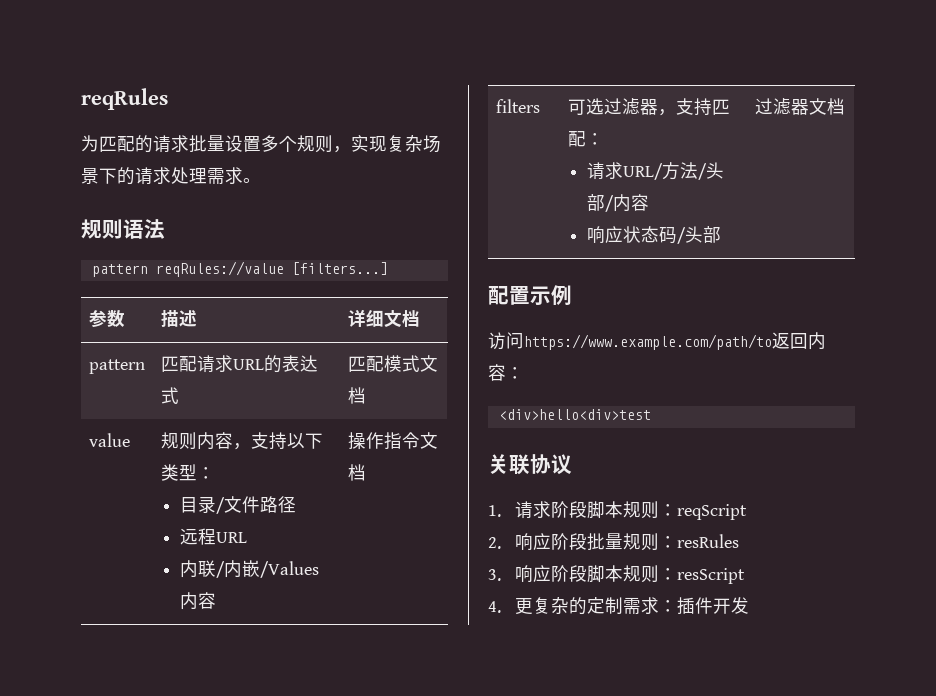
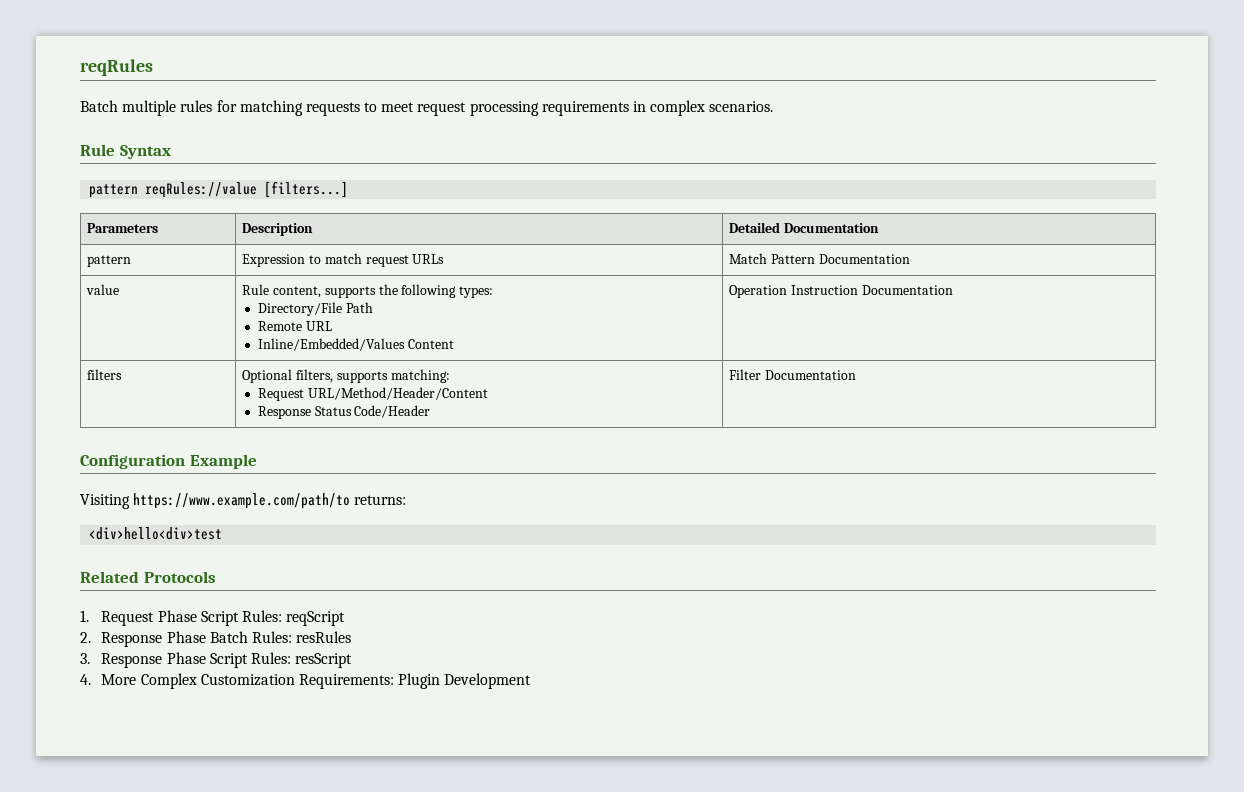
- 为匹配的请求批量设置多个规则，实现复杂场景下的请求处理需求。
- 规则语法
+ Batch multiple rules for matching requests to meet request processing requirements in complex scenarios.
+ Rule Syntax
  pattern reqRules://value [filters...]
- 参数 | 描述 | 详细文档
- pattern | 匹配请求URL的表达式 | 匹配模式文档
- value | 规则内容，支持以下类型：
- 目录/文件路径
- 远程URL
- 内联/内嵌/Values内容 | 操作指令文档
- filters | 可选过滤器，支持匹配：
- 请求URL/方法/头部/内容
- 响应状态码/头部 | 过滤器文档
- 配置示例
- 访问https://www.example.com/path/to返回内容：
+ Parameters | Description | Detailed Documentation
+ pattern | Expression to match request URLs | Match Pattern Documentation
+ value | Rule content, supports the following types:
+ Directory/File Path
+ Remote URL
+ Inline/Embedded/Values Content | Operation Instruction Documentation
+ filters | Optional filters, supports matching:
+ Request URL/Method/Header/Content
+ Response Status Code/Header | Filter Documentation
+ Configuration Example
+ Visiting https://www.example.com/path/to returns:
- 关联协议
+ Related Protocols
- 1.请求阶段脚本规则：reqScript
- 2.响应阶段批量规则：resRules
- 3.响应阶段脚本规则：resScript
- 4.更复杂的定制需求：插件开发
+ 1. Request Phase Script Rules: reqScript
+ 2. Response Phase Batch Rules: resRules
+ 3. Response Phase Script Rules: resScript
+ 4. More Complex Customization Requirements: Plugin Development

